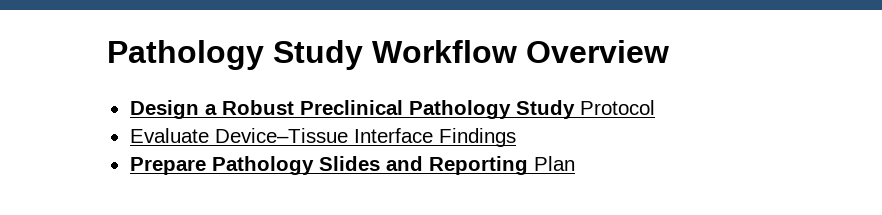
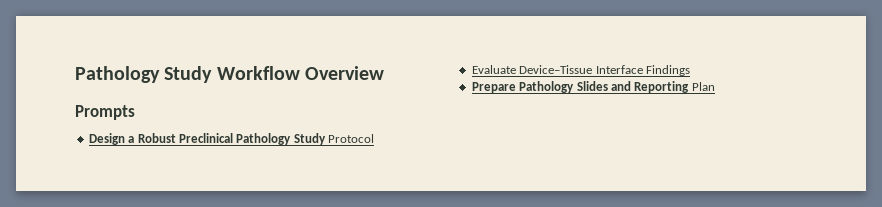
+ Prompts

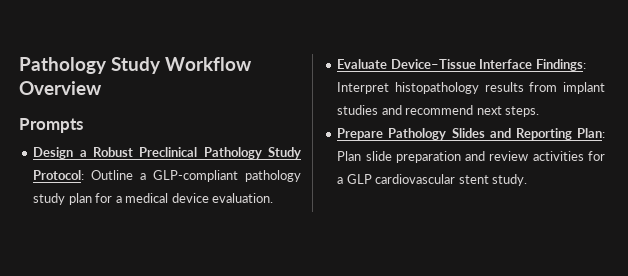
- Design a Robust Preclinical Pathology Study Protocol
- Evaluate Device–Tissue Interface Findings
+ Design a Robust Preclinical Pathology Study Protocol: Outline a GLP-compliant pathology study plan for a medical device evaluation.
+ Evaluate Device–Tissue Interface Findings: Interpret histopathology results from implant studies and recommend next steps.
- Prepare Pathology Slides and Reporting Plan
+ Prepare Pathology Slides and Reporting Plan: Plan slide preparation and review activities for a GLP cardiovascular stent study.

